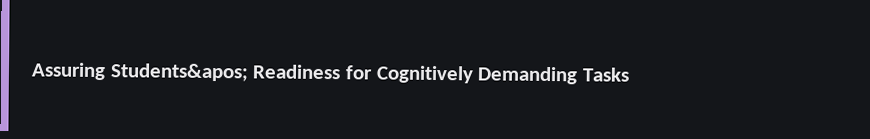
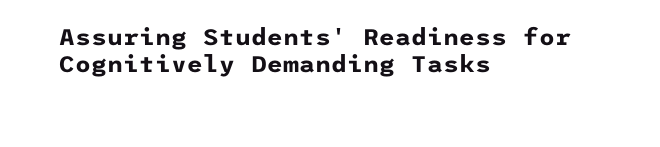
- Assuring Students&apos; Readiness for Cognitively Demanding Tasks
+ Assuring Students' Readiness for Cognitively Demanding Tasks

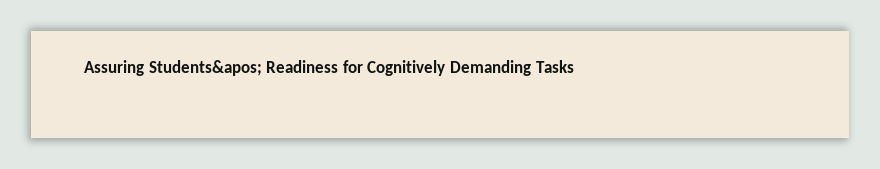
- Assuring Students' Readiness for Cognitively Demanding Tasks
+ Assuring Students&apos; Readiness for Cognitively Demanding Tasks

